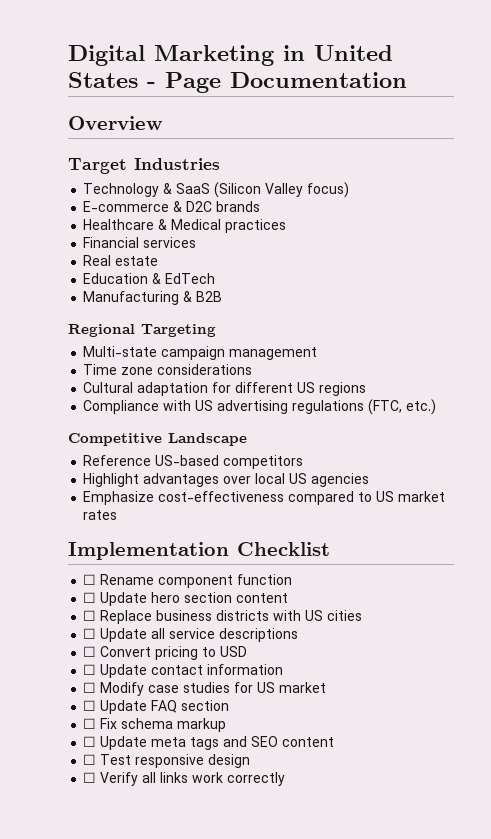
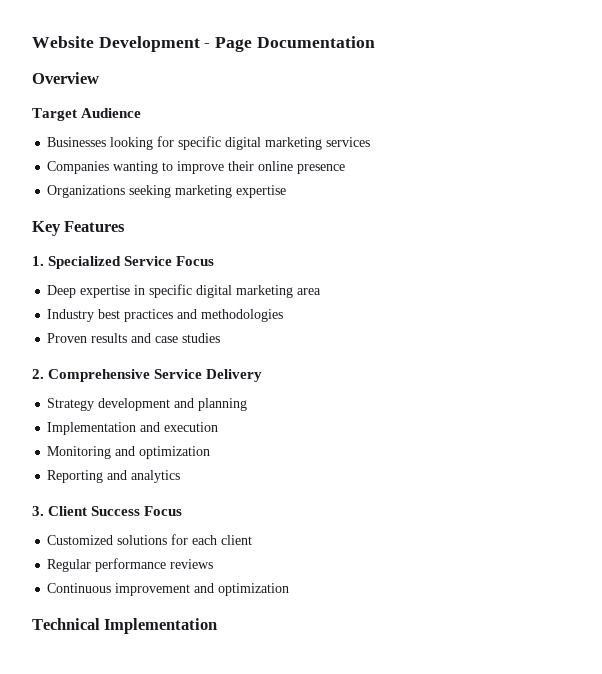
- Digital Marketing in United States - Page Documentation
+ Website Development - Page Documentation
- Target Industries
- Technology & SaaS (Silicon Valley focus)
- E-commerce & D2C brands
- Healthcare & Medical practices
- Financial services
- Real estate
- Education & EdTech
- Manufacturing & B2B
- Regional Targeting
- Multi-state campaign management
- Time zone considerations
- Cultural adaptation for different US regions
- Compliance with US advertising regulations (FTC, etc.)
- Competitive Landscape
- Reference US-based competitors
- Highlight advantages over local US agencies
- Emphasize cost-effectiveness compared to US market rates
- Implementation Checklist
- ☐ Rename component function
- ☐ Update hero section content
- ☐ Replace business districts with US cities
- ☐ Update all service descriptions
- ☐ Convert pricing to USD
- ☐ Update contact information
- ☐ Modify case studies for US market
- ☐ Update FAQ section
- ☐ Fix schema markup
- ☐ Update meta tags and SEO content
- ☐ Test responsive design
- ☐ Verify all links work correctly
+ Target Audience
+ Businesses looking for specific digital marketing services
+ Companies wanting to improve their online presence
+ Organizations seeking marketing expertise
+ Key Features
+ 1. Specialized Service Focus
+ Deep expertise in specific digital marketing area
+ Industry best practices and methodologies
+ Proven results and case studies
+ 2. Comprehensive Service Delivery
+ Strategy development and planning
+ Implementation and execution
+ Monitoring and optimization
+ Reporting and analytics
+ 3. Client Success Focus
+ Customized solutions for each client
+ Regular performance reviews
+ Continuous improvement and optimization
+ Technical Implementation

